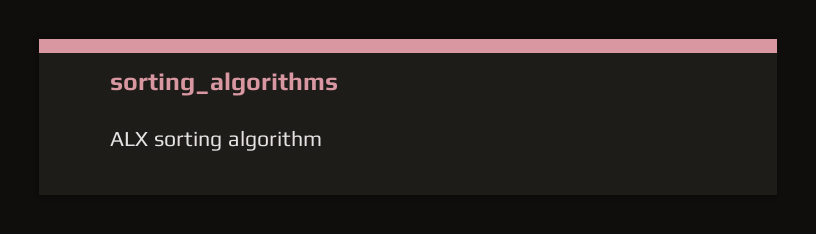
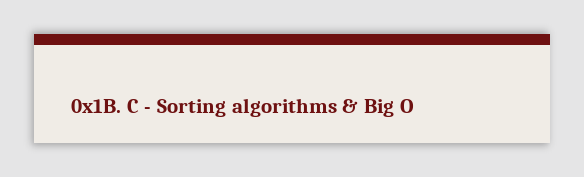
- sorting_algorithms
- ALX sorting algorithm
+ 0x1B. C - Sorting algorithms & Big O

